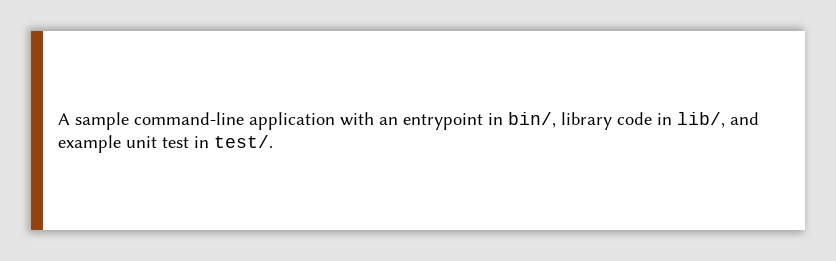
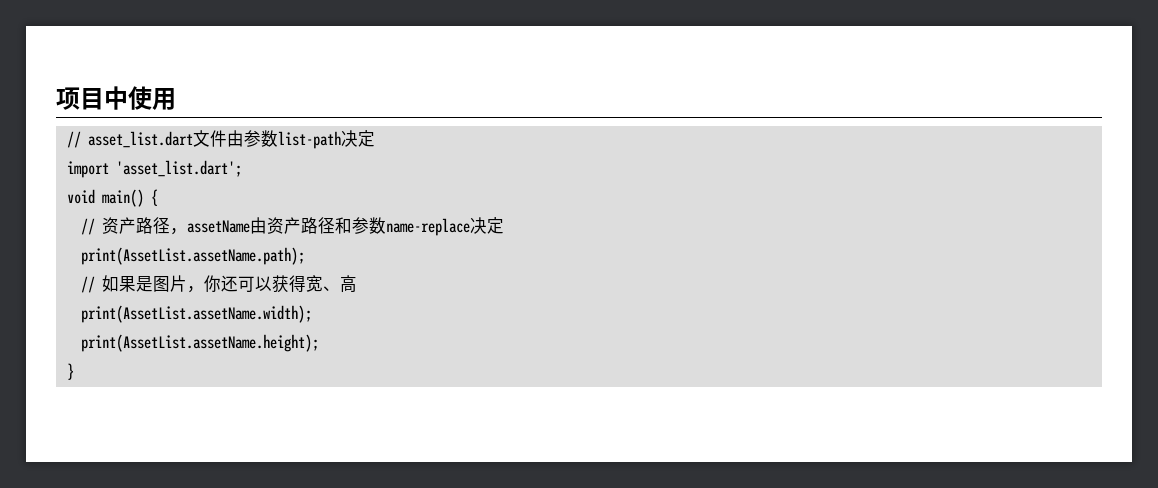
- A sample command-line application with an entrypoint in bin/, library code in lib/, and example unit test in test/.
+ 项目中使用
+ // asset_list.dart文件由参数list-path决定
+ import 'asset_list.dart';
+ void main() {
+ // 资产路径，assetName由资产路径和参数name-replace决定
+ print(AssetList.assetName.path);
+ // 如果是图片，你还可以获得宽、高
+ print(AssetList.assetName.width);
+ print(AssetList.assetName.height);
+ }

